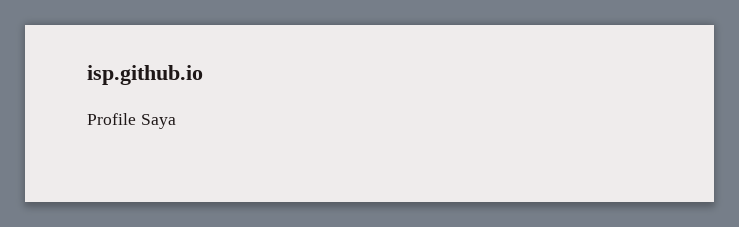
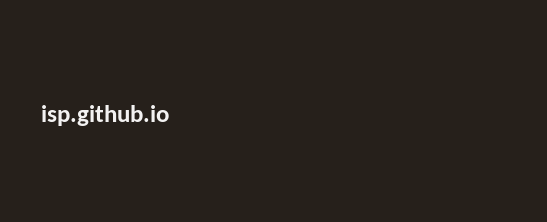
- Profile Saya

